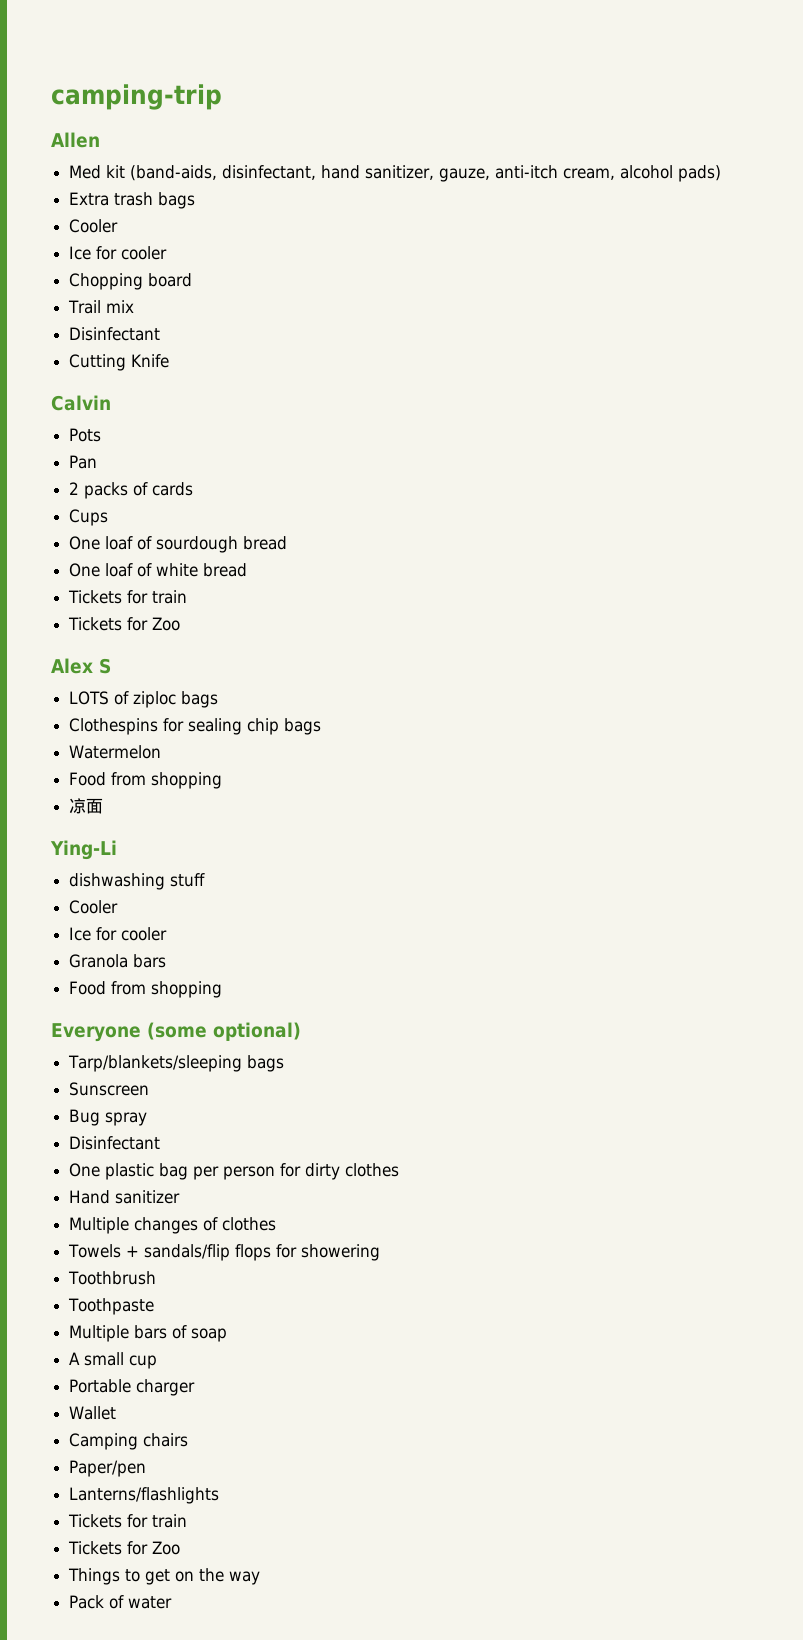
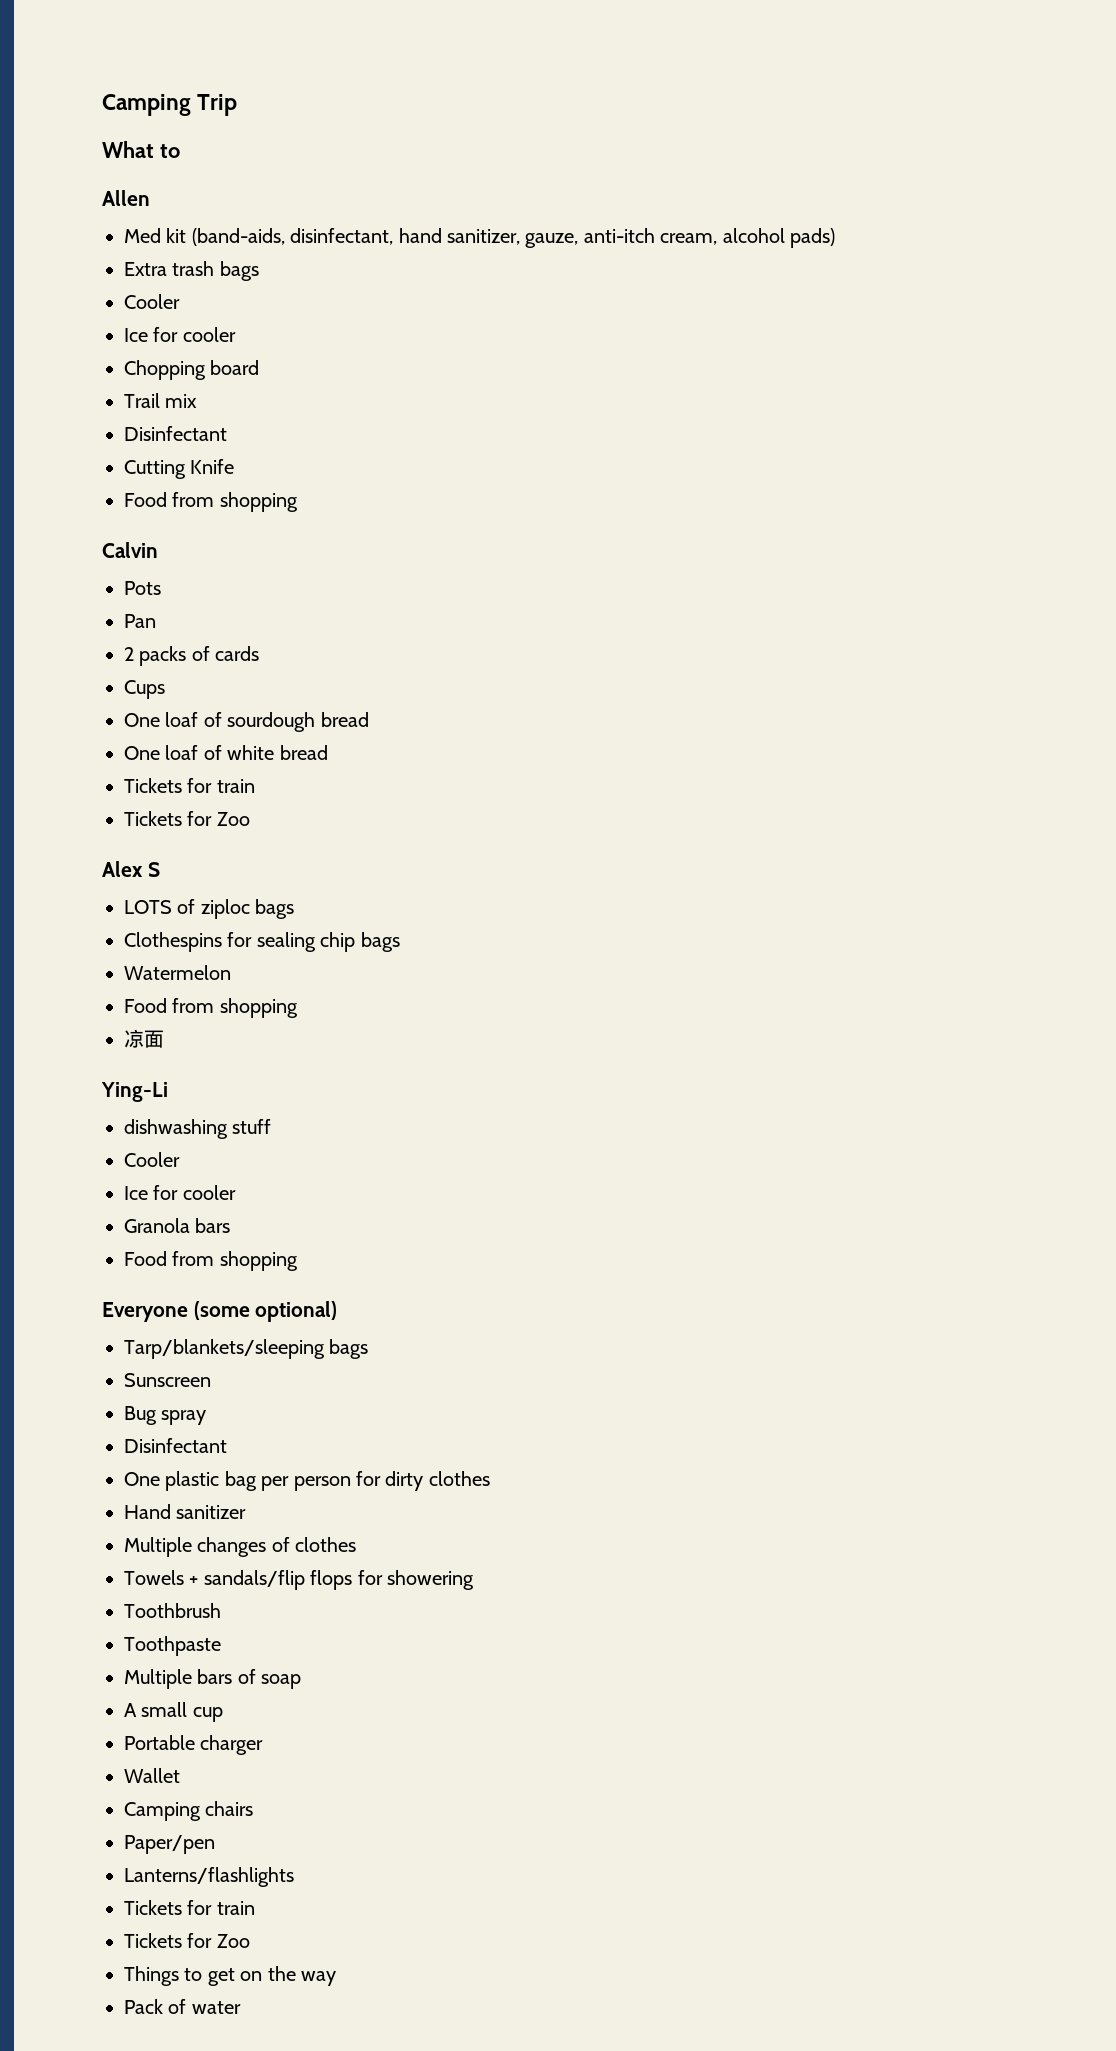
- camping-trip
+ Camping Trip
+ What to
  Cutting Knife
+ Food from shopping

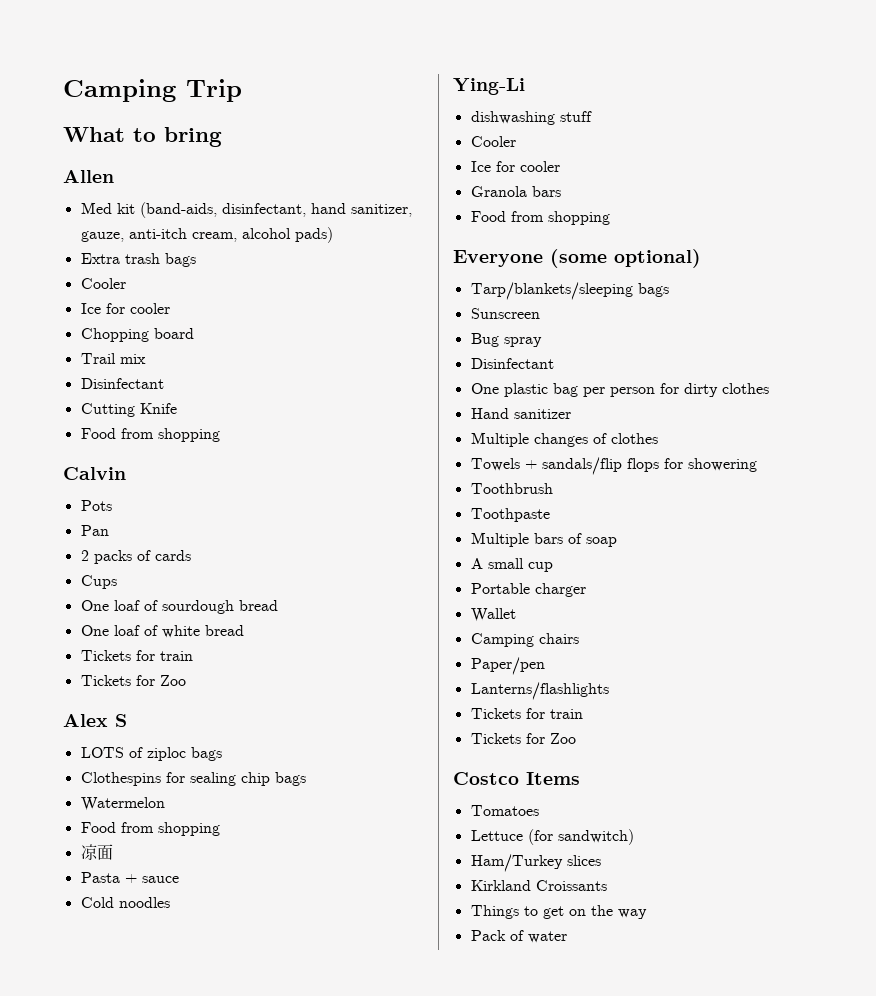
- What to
+ What to bring
+ Pasta + sauce
+ Cold noodles
+ Costco Items
+ Tomatoes
+ Lettuce (for sandwitch)
+ Ham/Turkey slices
+ Kirkland Croissants

